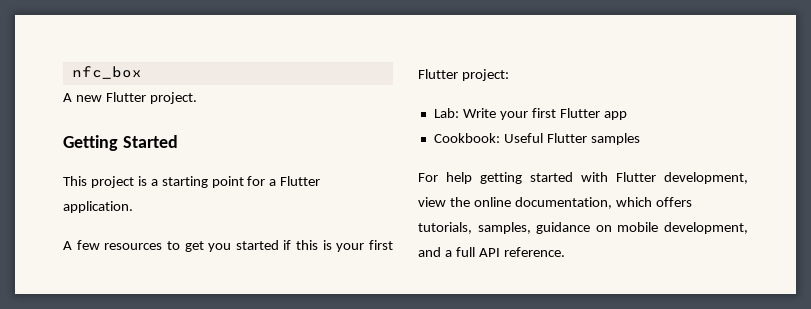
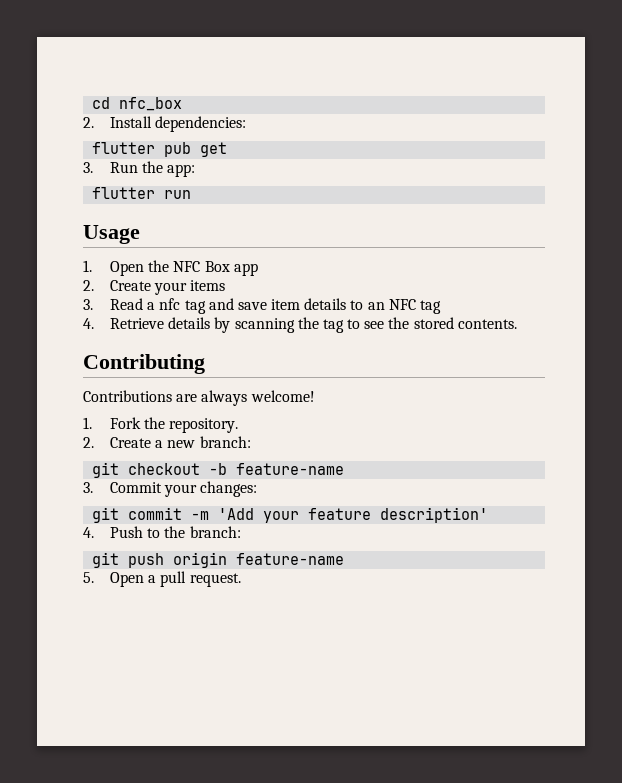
- nfc_box
+ cd nfc_box
- A new Flutter project.
- Getting Started
- This project is a starting point for a Flutter application.
- A few resources to get you started if this is your first Flutter project:
- Lab: Write your first Flutter app
- Cookbook: Useful Flutter samples
- For help getting started with Flutter development, view the online documentation, which offers tutorials, samples, guidance on mobile development, and a full API reference.
+ 2. Install dependencies:
+ flutter pub get
+ 3. Run the app:
+ flutter run
+ Usage
+ 1. Open the NFC Box app
+ 2. Create your items
+ 3. Read a nfc tag and save item details to an NFC tag
+ 4. Retrieve details by scanning the tag to see the stored contents.
+ Contributing
+ Contributions are always welcome!
+ 1. Fork the repository.
+ 2. Create a new branch:
+ git checkout -b feature-name
+ 3. Commit your changes:
+ git commit -m 'Add your feature description'
+ 4. Push to the branch:
+ git push origin feature-name
+ 5. Open a pull request.

